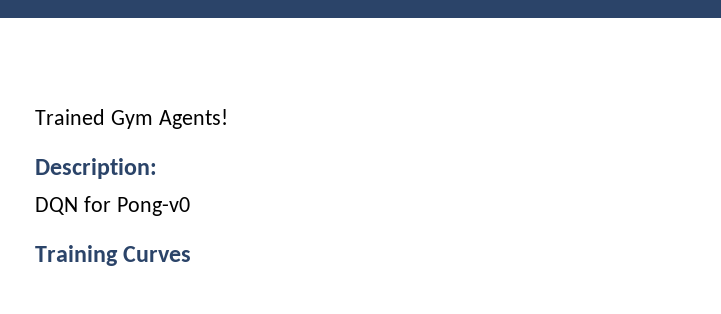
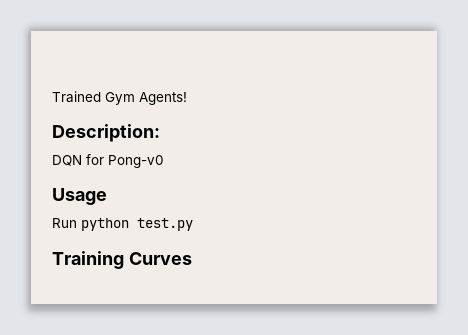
+ Usage
+ Run python test.py

